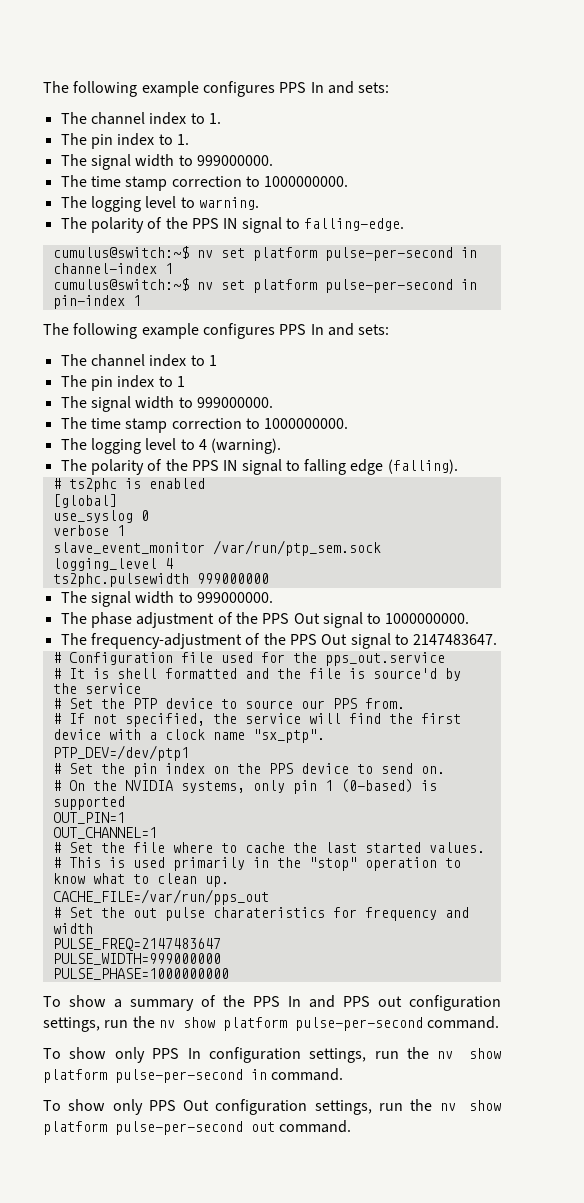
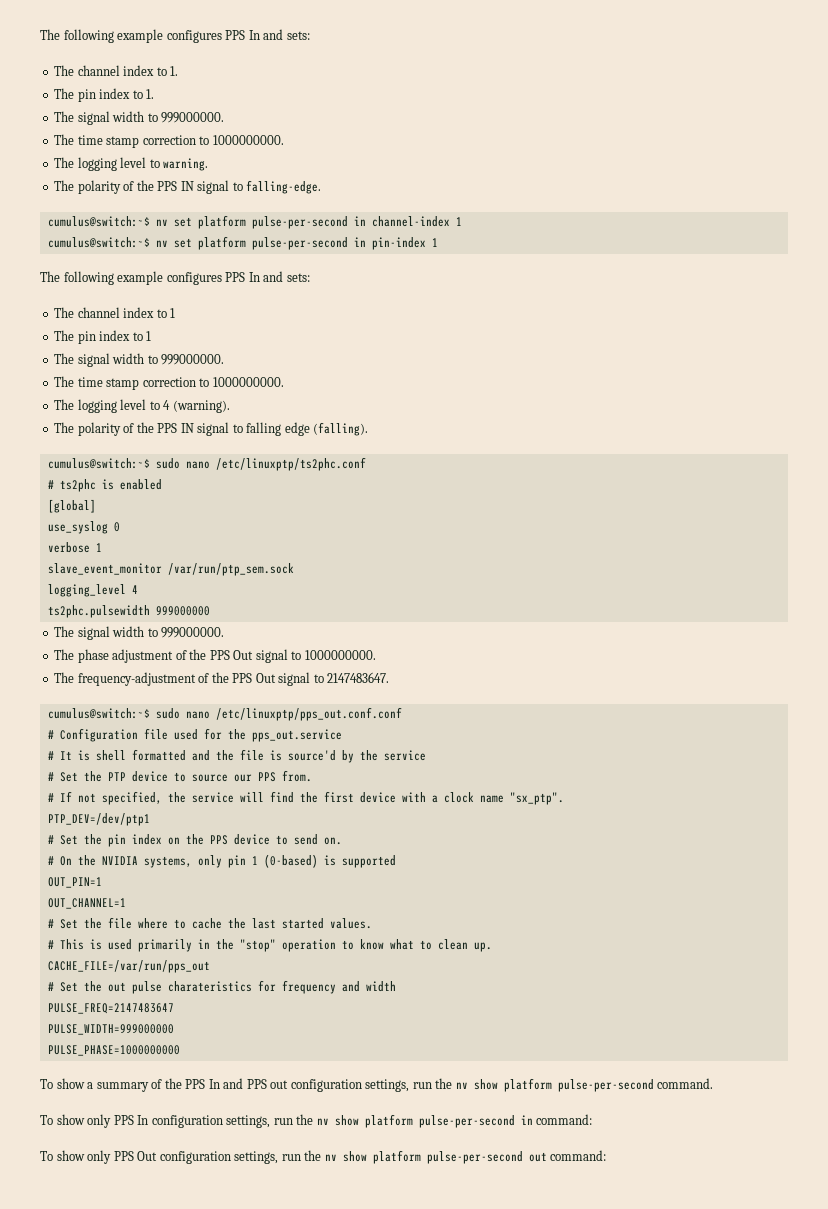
+ cumulus@switch:~$ sudo nano /etc/linuxptp/ts2phc.conf
+ cumulus@switch:~$ sudo nano /etc/linuxptp/pps_out.conf.conf
- To show only PPS In configuration settings, run the nv show platform pulse-per-second in command.
+ To show only PPS In configuration settings, run the nv show platform pulse-per-second in command:
- To show only PPS Out configuration settings, run the nv show platform pulse-per-second out command.
+ To show only PPS Out configuration settings, run the nv show platform pulse-per-second out command:

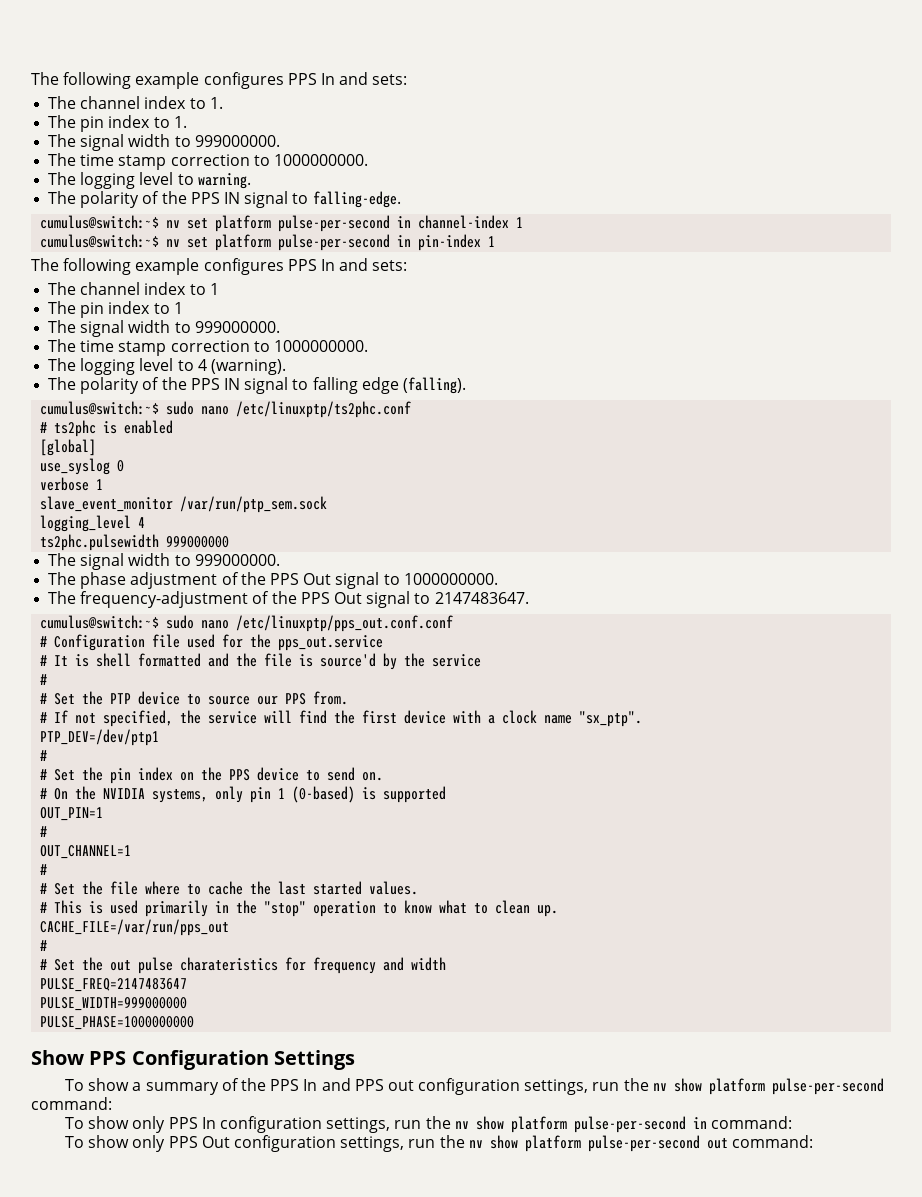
  # It is shell formatted and the file is source'd by the service
+ #
  PTP_DEV=/dev/ptp1
+ #
  OUT_PIN=1
+ #
  OUT_CHANNEL=1
+ #
  CACHE_FILE=/var/run/pps_out
+ #
+ Show PPS Configuration Settings
- To show a summary of the PPS In and PPS out configuration settings, run the nv show platform pulse-per-second command.
+ To show a summary of the PPS In and PPS out configuration settings, run the nv show platform pulse-per-second command:

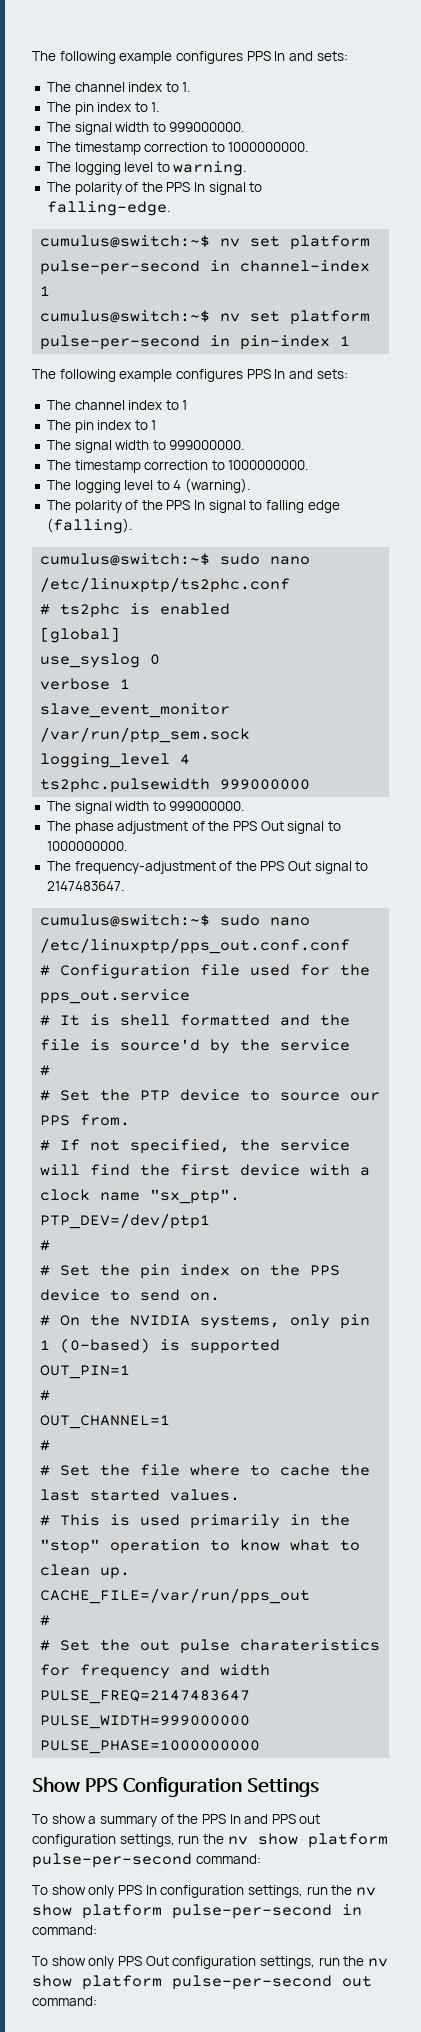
  The pin index to 1.
  The signal width to 999000000.
- The time stamp correction to 1000000000.
+ The timestamp correction to 1000000000.
- The polarity of the PPS IN signal to falling-edge.
+ The polarity of the PPS In signal to falling-edge.
  The pin index to 1
  The signal width to 999000000.
- The time stamp correction to 1000000000.
+ The timestamp correction to 1000000000.
- The polarity of the PPS IN signal to falling edge (falling).
+ The polarity of the PPS In signal to falling edge (falling).

